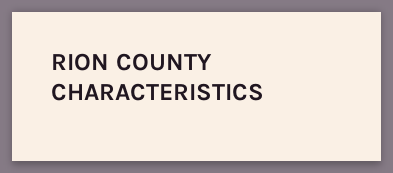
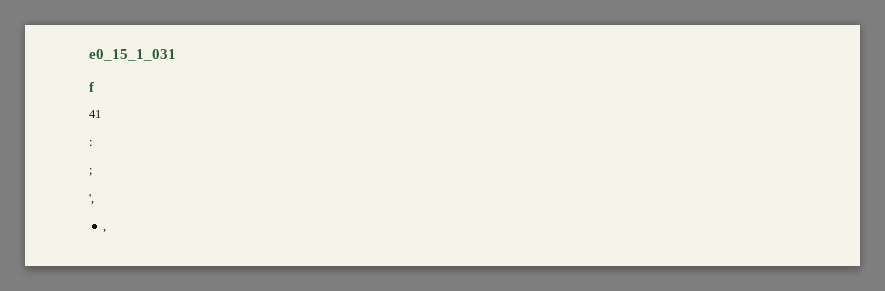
- RION COUNTY CHARACTERISTICS
+ e0_15_1_031
+ f
+ 41
+ :
+ ;
+ ',
+ ,

